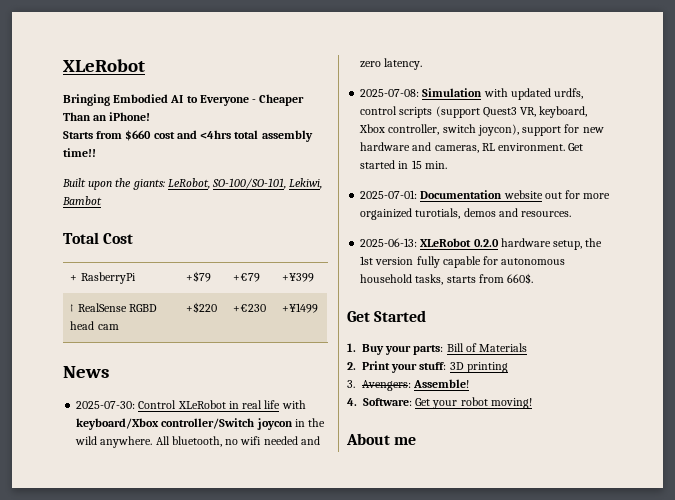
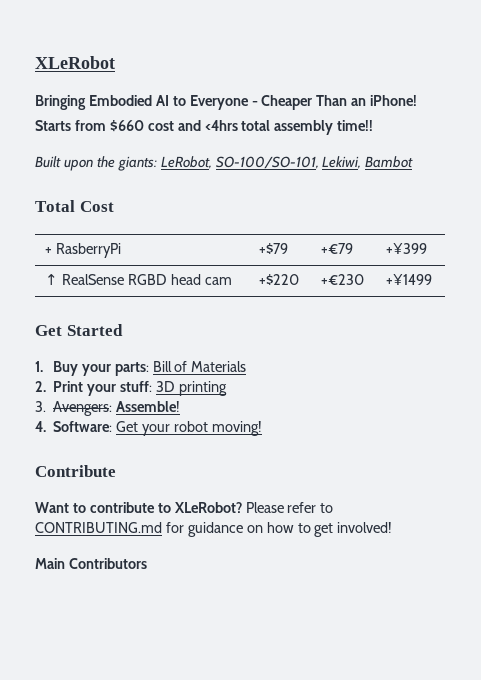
- News
- 2025-07-30: Control XLeRobot in real life with keyboard/Xbox controller/Switch joycon in the wild anywhere. All bluetooth, no wifi needed and zero latency.
- 2025-07-08: Simulation with updated urdfs, control scripts (support Quest3 VR, keyboard, Xbox controller, switch joycon), support for new hardware and cameras, RL environment. Get started in 15 min.
- 2025-07-01: Documentation website out for more orgainized turotials, demos and resources.
- 2025-06-13: XLeRobot 0.2.0 hardware setup, the 1st version fully capable for autonomous household tasks, starts from 660$.
- About me
+ Contribute
+ Want to contribute to XLeRobot? Please refer to CONTRIBUTING.md for guidance on how to get involved!
+ Main Contributors

